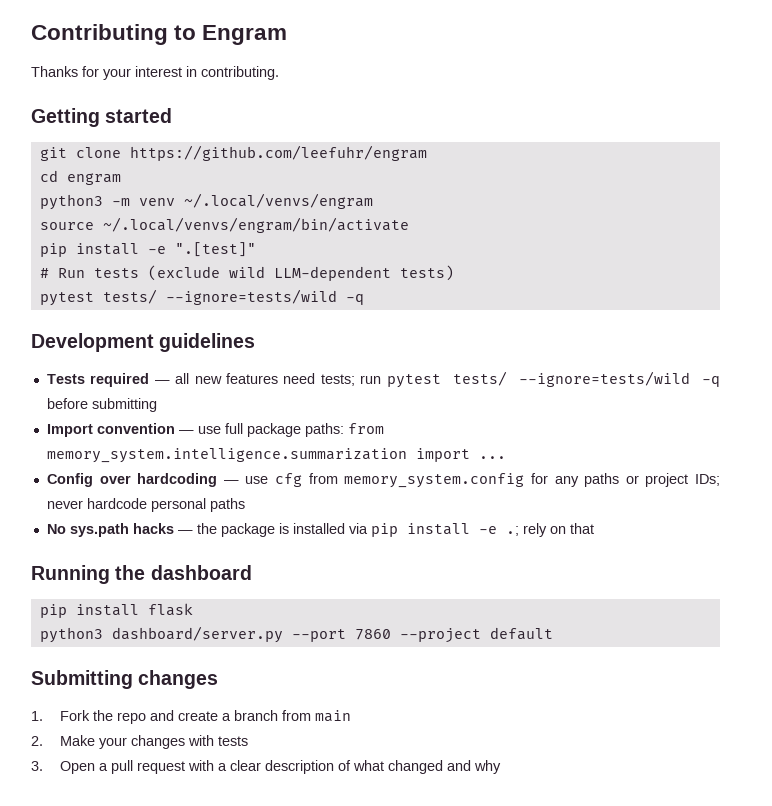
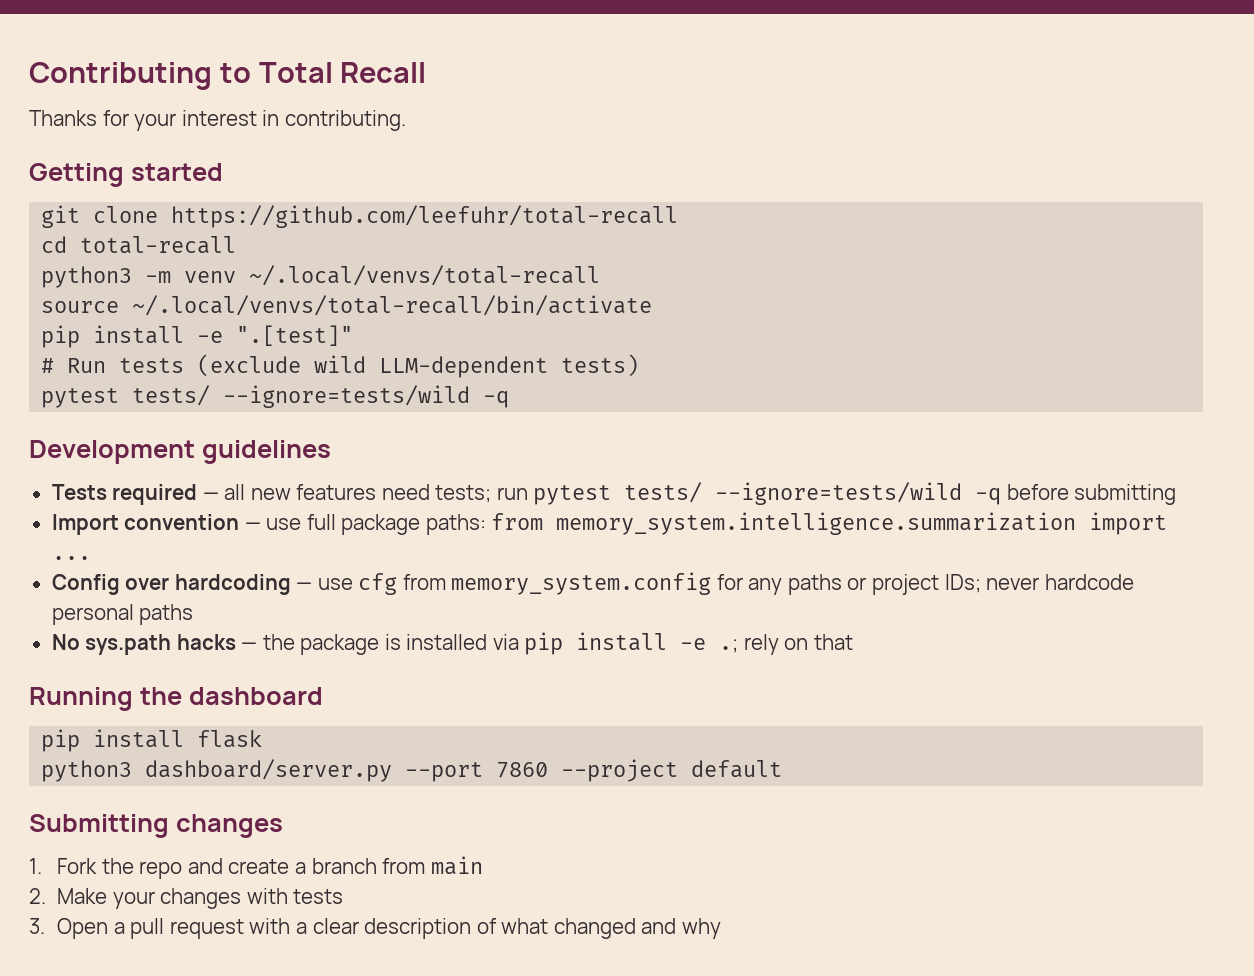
- Contributing to Engram
+ Contributing to Total Recall
- git clone https://github.com/leefuhr/engram
+ git clone https://github.com/leefuhr/total-recall
- cd engram
+ cd total-recall
- python3 -m venv ~/.local/venvs/engram
+ python3 -m venv ~/.local/venvs/total-recall
- source ~/.local/venvs/engram/bin/activate
+ source ~/.local/venvs/total-recall/bin/activate

